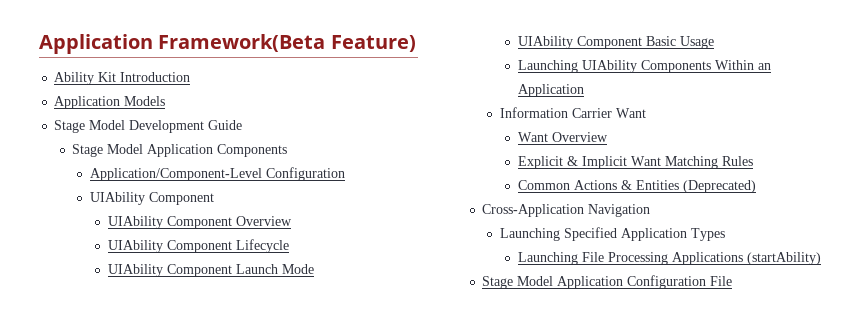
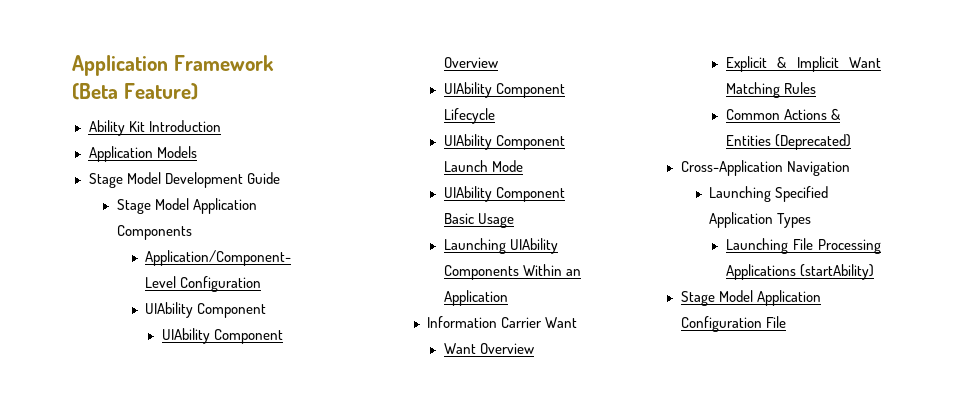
- Application Framework(Beta Feature)
+ Application Framework (Beta Feature)

